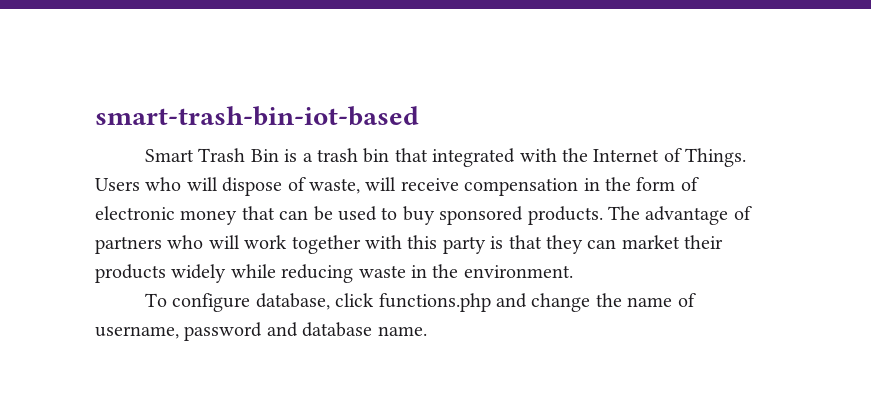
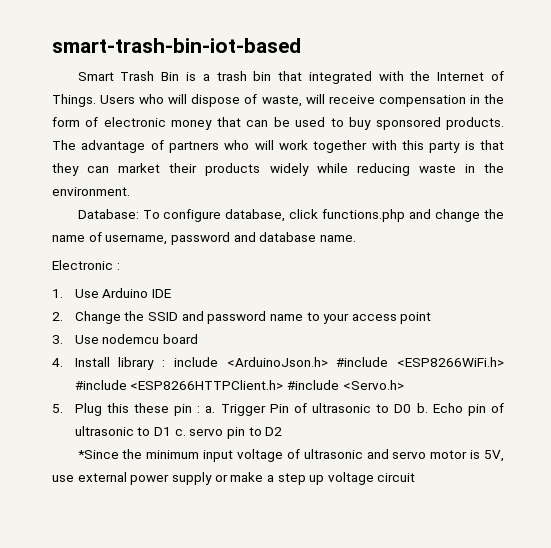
- To configure database, click functions.php and change the name of username, password and database name.
+ Database: To configure database, click functions.php and change the name of username, password and database name.
+ Electronic :
+ 1. Use Arduino IDE
+ 2. Change the SSID and password name to your access point
+ 3. Use nodemcu board
+ 4. Install library : include <ArduinoJson.h> #include <ESP8266WiFi.h> #include <ESP8266HTTPClient.h> #include <Servo.h>
+ 5. Plug this these pin : a. Trigger Pin of ultrasonic to D0 b. Echo pin of ultrasonic to D1 c. servo pin to D2
+ *Since the minimum input voltage of ultrasonic and servo motor is 5V, use external power supply or make a step up voltage circuit

